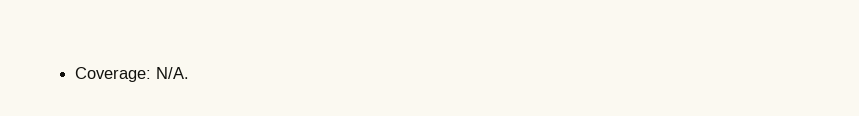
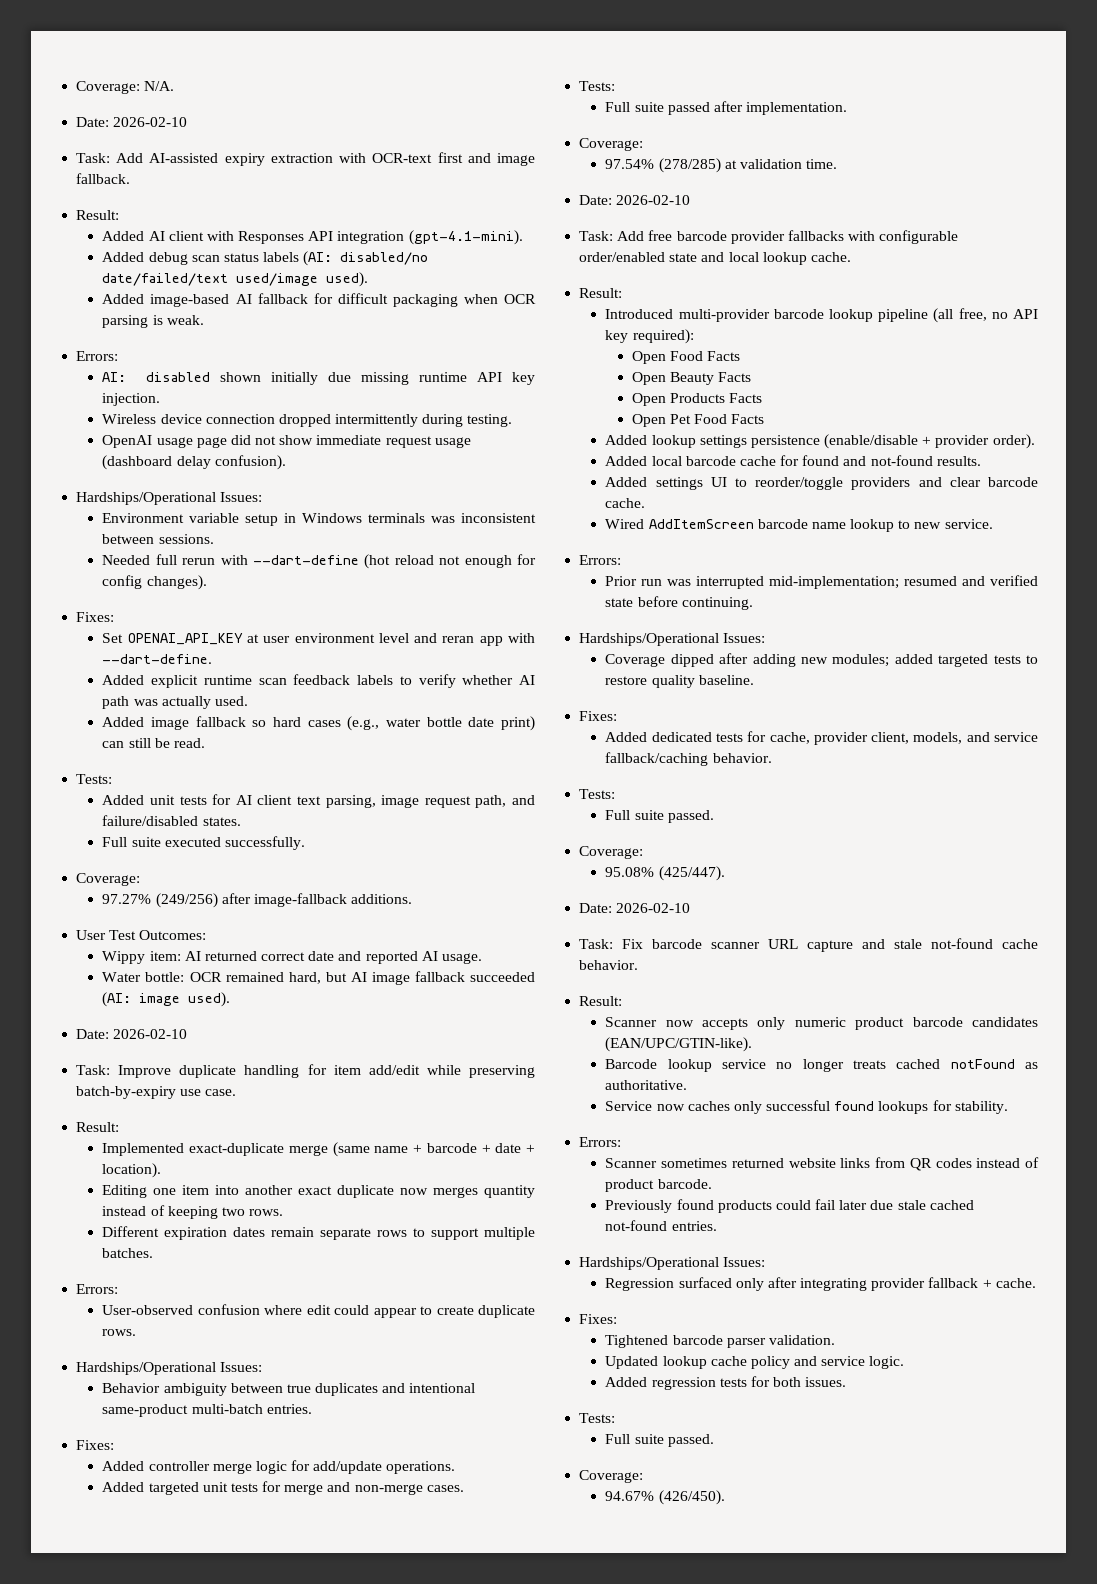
  Coverage: N/A.
+ Date: 2026-02-10
+ Task: Add AI-assisted expiry extraction with OCR-text first and image fallback.
+ Result:
+ Added AI client with Responses API integration (gpt-4.1-mini).
+ Added debug scan status labels (AI: disabled/no date/failed/text used/image used).
+ Added image-based AI fallback for difficult packaging when OCR parsing is weak.
+ Errors:
+ AI: disabled shown initially due missing runtime API key injection.
+ Wireless device connection dropped intermittently during testing.
+ OpenAI usage page did not show immediate request usage (dashboard delay confusion).
+ Hardships/Operational Issues:
+ Environment variable setup in Windows terminals was inconsistent between sessions.
+ Needed full rerun with --dart-define (hot reload not enough for config changes).
+ Fixes:
+ Set OPENAI_API_KEY at user environment level and reran app with --dart-define.
+ Added explicit runtime scan feedback labels to verify whether AI path was actually used.
+ Added image fallback so hard cases (e.g., water bottle date print) can still be read.
+ Tests:
+ Added unit tests for AI client text parsing, image request path, and failure/disabled states.
+ Full suite executed successfully.
+ Coverage:
+ 97.27% (249/256) after image-fallback additions.
+ User Test Outcomes:
+ Wippy item: AI returned correct date and reported AI usage.
+ Water bottle: OCR remained hard, but AI image fallback succeeded (AI: image used).
+ Date: 2026-02-10
+ Task: Improve duplicate handling for item add/edit while preserving batch-by-expiry use case.
+ Result:
+ Implemented exact-duplicate merge (same name + barcode + date + location).
+ Editing one item into another exact duplicate now merges quantity instead of keeping two rows.
+ Different expiration dates remain separate rows to support multiple batches.
+ Errors:
+ User-observed confusion where edit could appear to create duplicate rows.
+ Hardships/Operational Issues:
+ Behavior ambiguity between true duplicates and intentional same-product multi-batch entries.
+ Fixes:
+ Added controller merge logic for add/update operations.
+ Added targeted unit tests for merge and non-merge cases.
+ Tests:
+ Full suite passed after implementation.
+ Coverage:
+ 97.54% (278/285) at validation time.
+ Date: 2026-02-10
+ Task: Add free barcode provider fallbacks with configurable order/enabled state and local lookup cache.
+ Result:
+ Introduced multi-provider barcode lookup pipeline (all free, no API key required):
+ Open Food Facts
+ Open Beauty Facts
+ Open Products Facts
+ Open Pet Food Facts
+ Added lookup settings persistence (enable/disable + provider order).
+ Added local barcode cache for found and not-found results.
+ Added settings UI to reorder/toggle providers and clear barcode cache.
+ Wired AddItemScreen barcode name lookup to new service.
+ Errors:
+ Prior run was interrupted mid-implementation; resumed and verified state before continuing.
+ Hardships/Operational Issues:
+ Coverage dipped after adding new modules; added targeted tests to restore quality baseline.
+ Fixes:
+ Added dedicated tests for cache, provider client, models, and service fallback/caching behavior.
+ Tests:
+ Full suite passed.
+ Coverage:
+ 95.08% (425/447).
+ Date: 2026-02-10
+ Task: Fix barcode scanner URL capture and stale not-found cache behavior.
+ Result:
+ Scanner now accepts only numeric product barcode candidates (EAN/UPC/GTIN-like).
+ Barcode lookup service no longer treats cached notFound as authoritative.
+ Service now caches only successful found lookups for stability.
+ Errors:
+ Scanner sometimes returned website links from QR codes instead of product barcode.
+ Previously found products could fail later due stale cached not-found entries.
+ Hardships/Operational Issues:
+ Regression surfaced only after integrating provider fallback + cache.
+ Fixes:
+ Tightened barcode parser validation.
+ Updated lookup cache policy and service logic.
+ Added regression tests for both issues.
+ Tests:
+ Full suite passed.
+ Coverage:
+ 94.67% (426/450).

